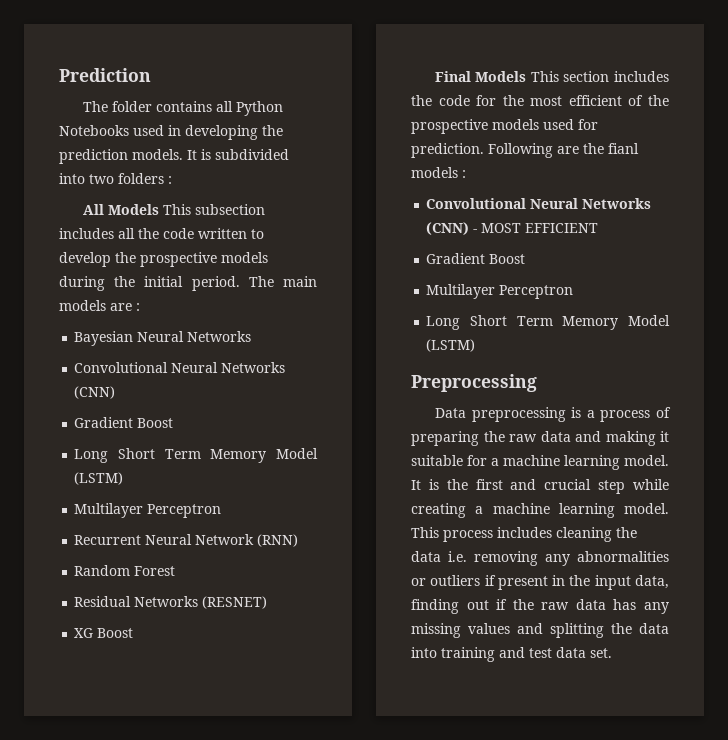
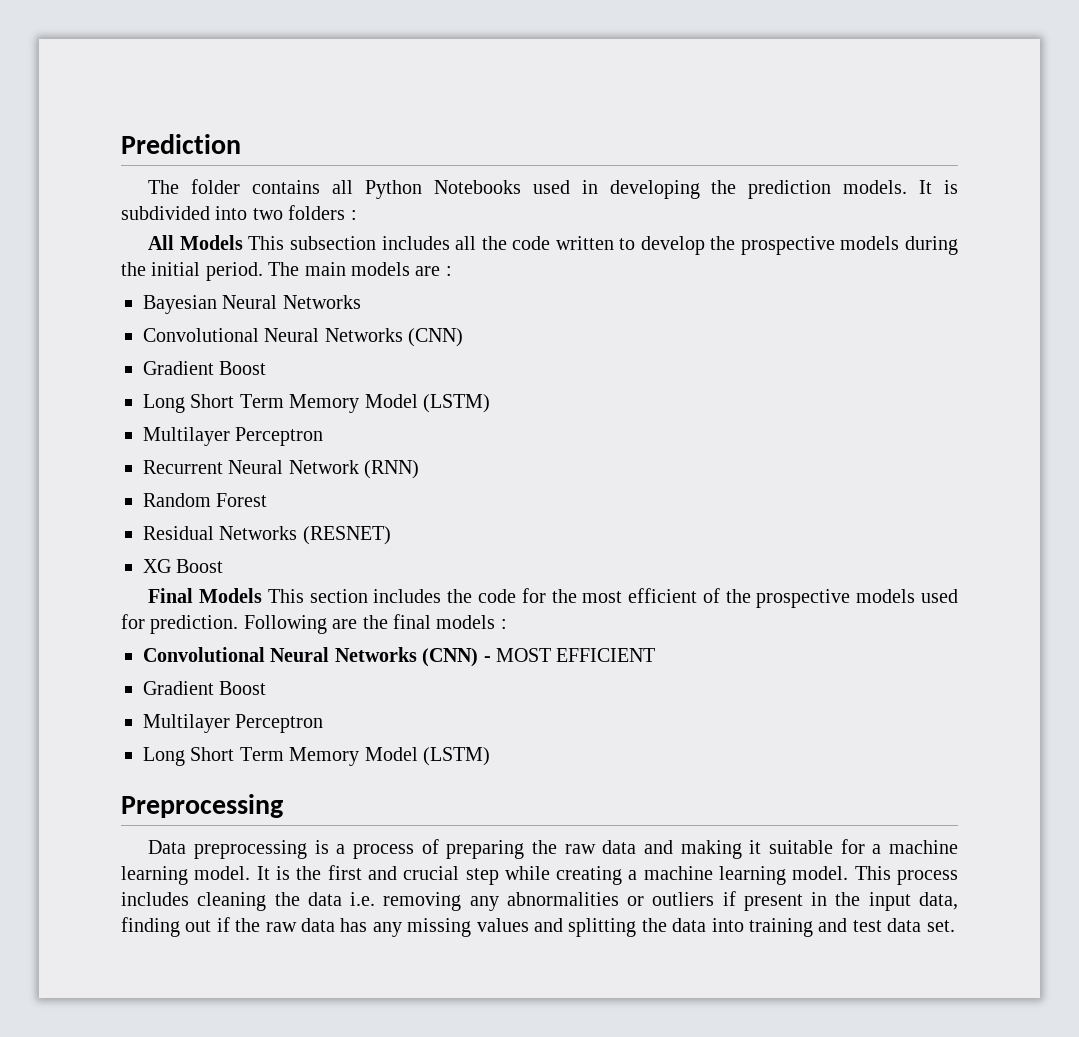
- Following are the fianl models :
+ Following are the final models :

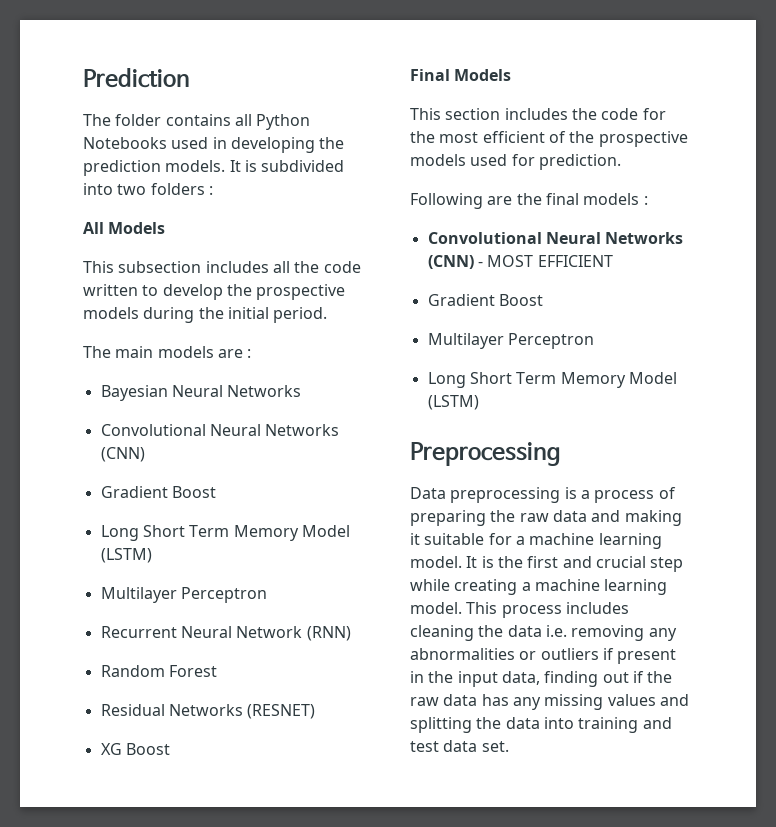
- All Models This subsection includes all the code written to develop the prospective models during the initial period. The main models are :
+ All Models
+ This subsection includes all the code written to develop the prospective models during the initial period.
+ The main models are :
- Final Models This section includes the code for the most efficient of the prospective models used for prediction. Following are the final models :
+ Final Models
+ This section includes the code for the most efficient of the prospective models used for prediction.
+ Following are the final models :

